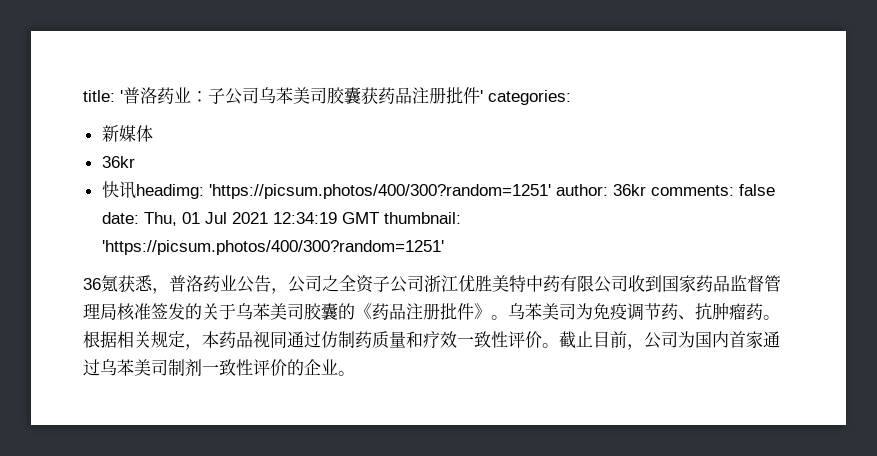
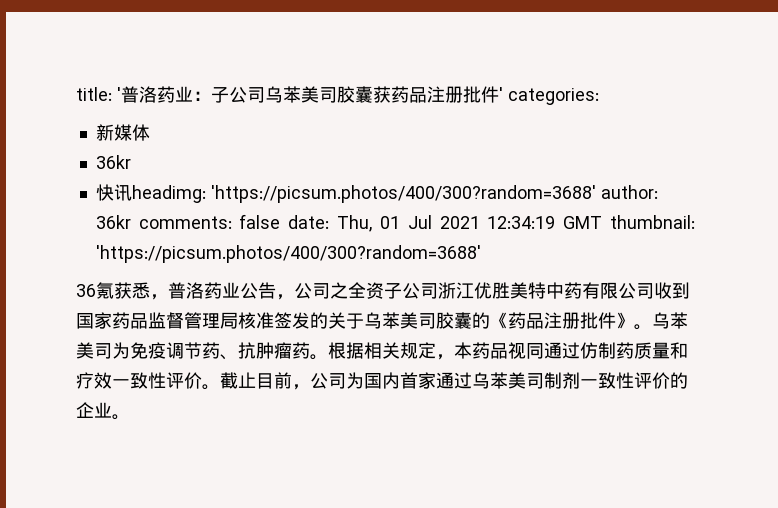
- 快讯headimg: 'https://picsum.photos/400/300?random=1251' author: 36kr comments: false date: Thu, 01 Jul 2021 12:34:19 GMT thumbnail: 'https://picsum.photos/400/300?random=1251'
+ 快讯headimg: 'https://picsum.photos/400/300?random=3688' author: 36kr comments: false date: Thu, 01 Jul 2021 12:34:19 GMT thumbnail: 'https://picsum.photos/400/300?random=3688'

